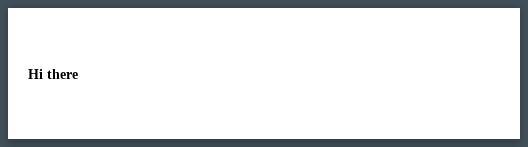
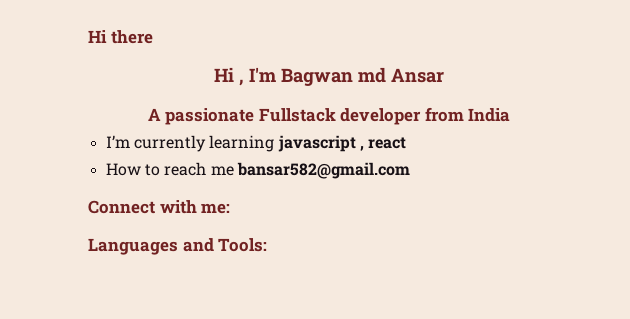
+ Hi , I'm Bagwan md Ansar
+ A passionate Fullstack developer from India
+ I’m currently learning javascript , react
+ How to reach me bansar582@gmail.com
+ Connect with me:
+ Languages and Tools:

